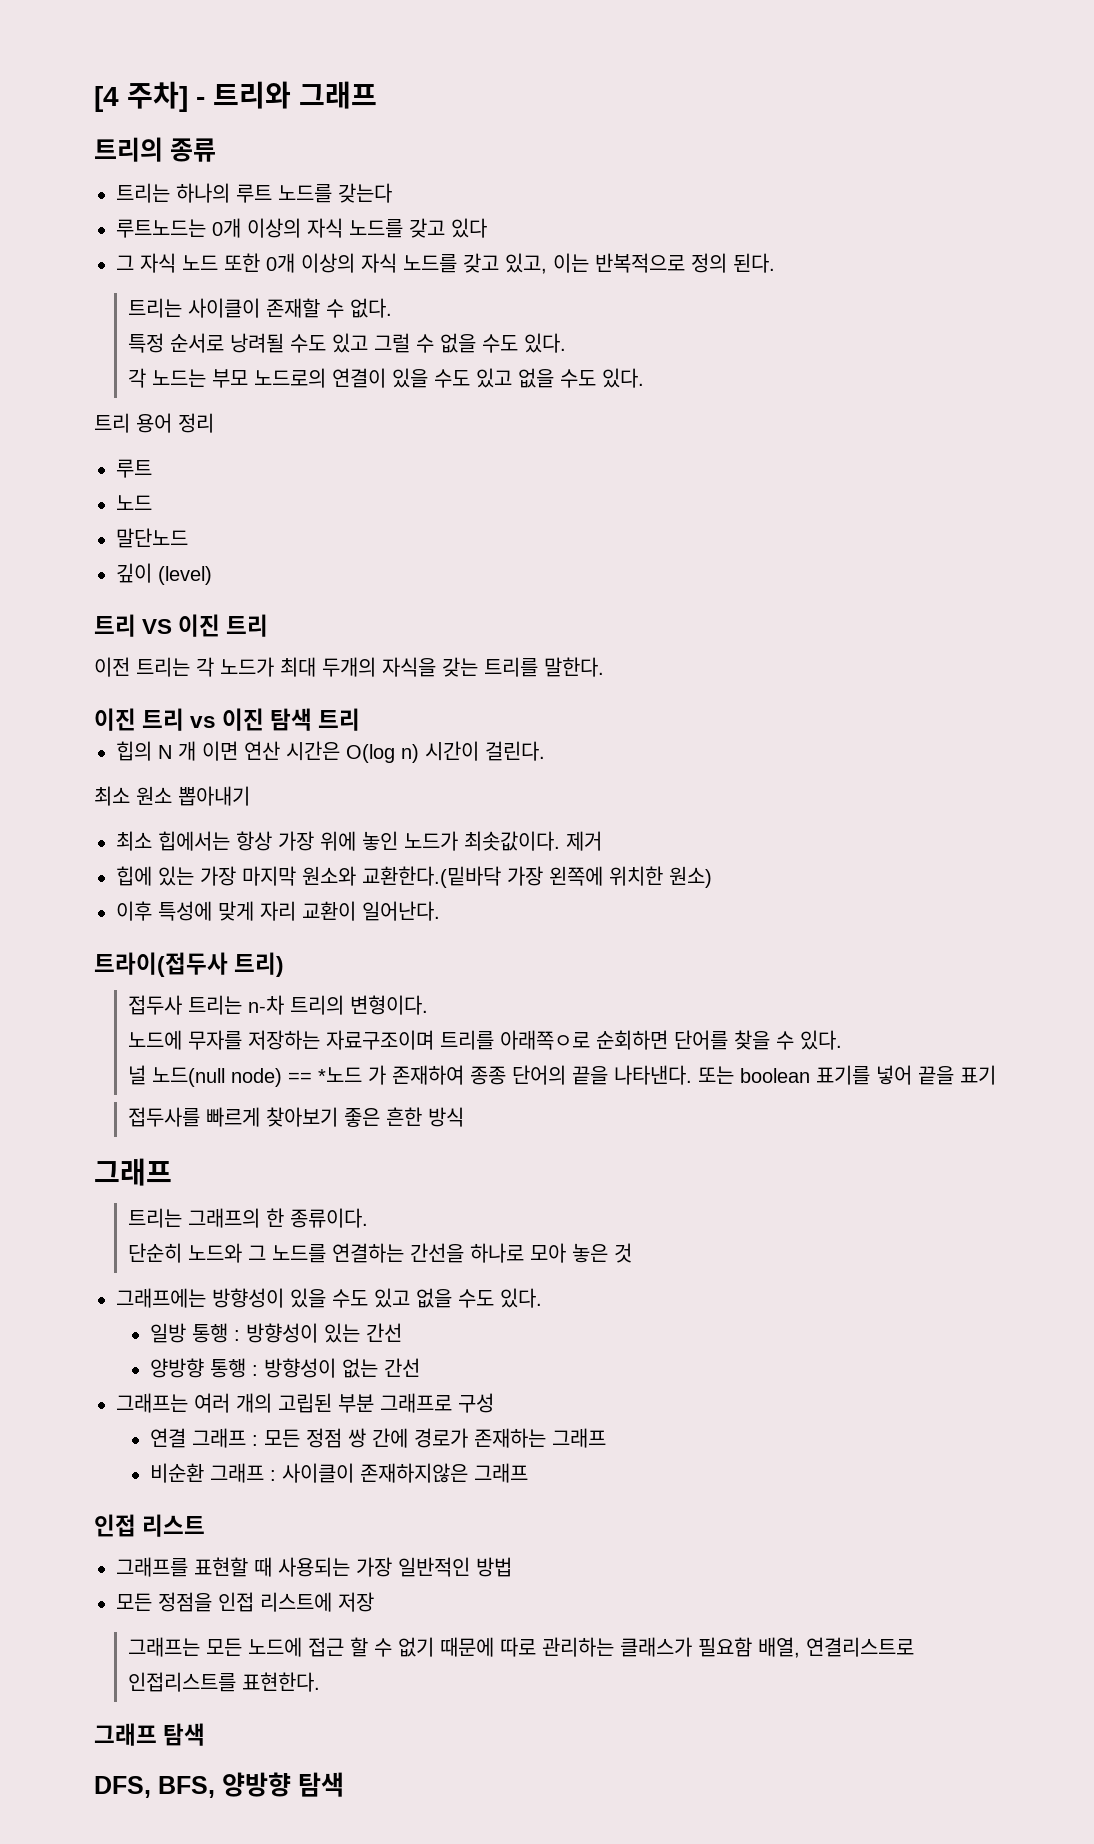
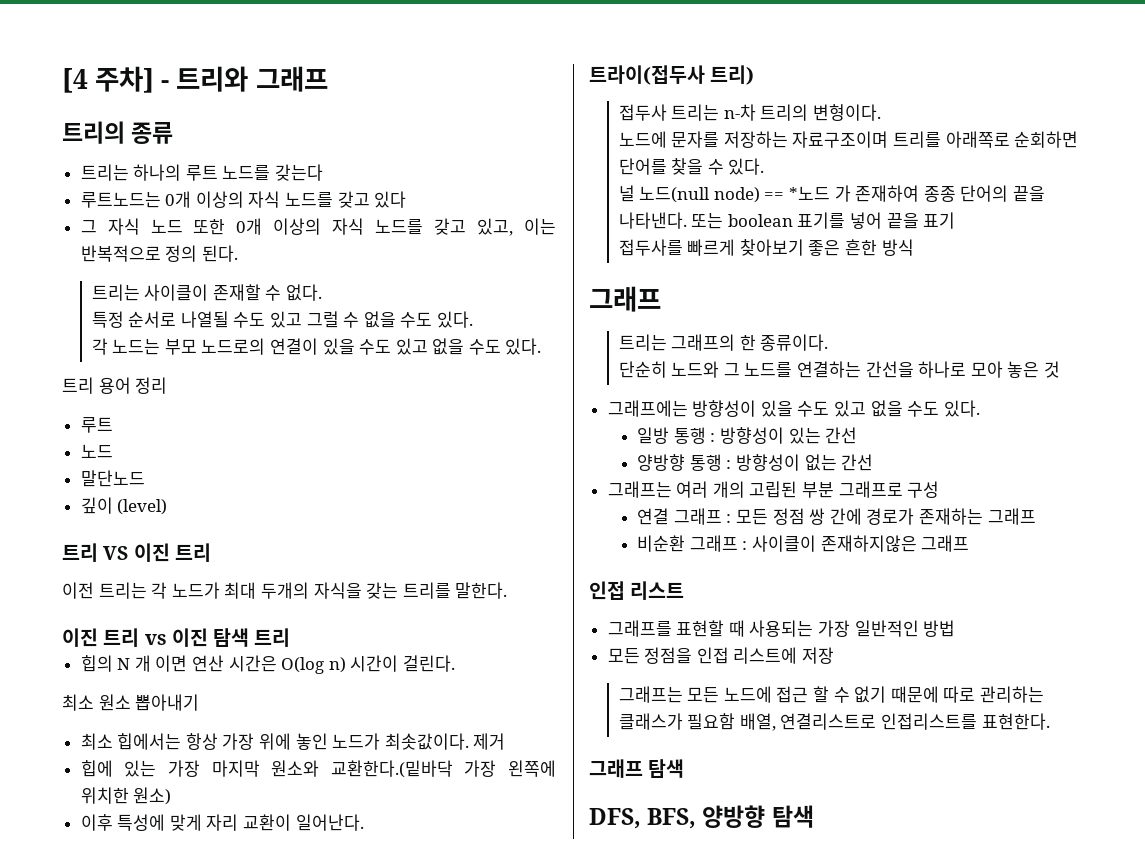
- 특정 순서로 낭려될 수도 있고 그럴 수 없을 수도 있다.
+ 특정 순서로 나열될 수도 있고 그럴 수 없을 수도 있다.
- 노드에 무자를 저장하는 자료구조이며 트리를 아래쪽ㅇ로 순회하면 단어를 찾을 수 있다.
+ 노드에 문자를 저장하는 자료구조이며 트리를 아래쪽로 순회하면 단어를 찾을 수 있다.

